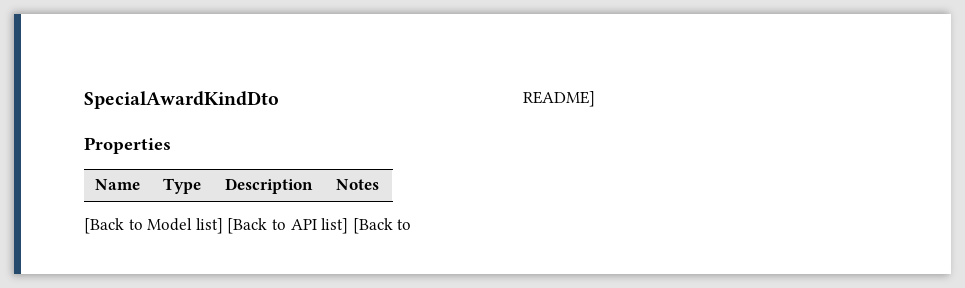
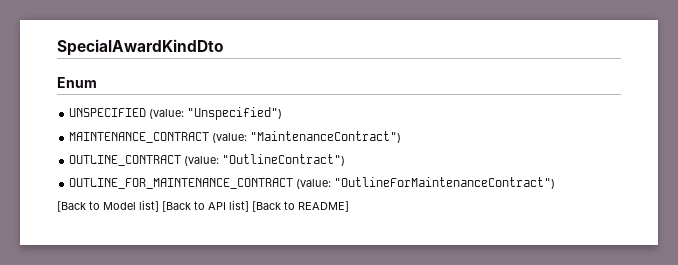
- Properties
- Name | Type | Description | Notes
+ Enum
+ UNSPECIFIED (value: "Unspecified")
+ MAINTENANCE_CONTRACT (value: "MaintenanceContract")
+ OUTLINE_CONTRACT (value: "OutlineContract")
+ OUTLINE_FOR_MAINTENANCE_CONTRACT (value: "OutlineForMaintenanceContract")

